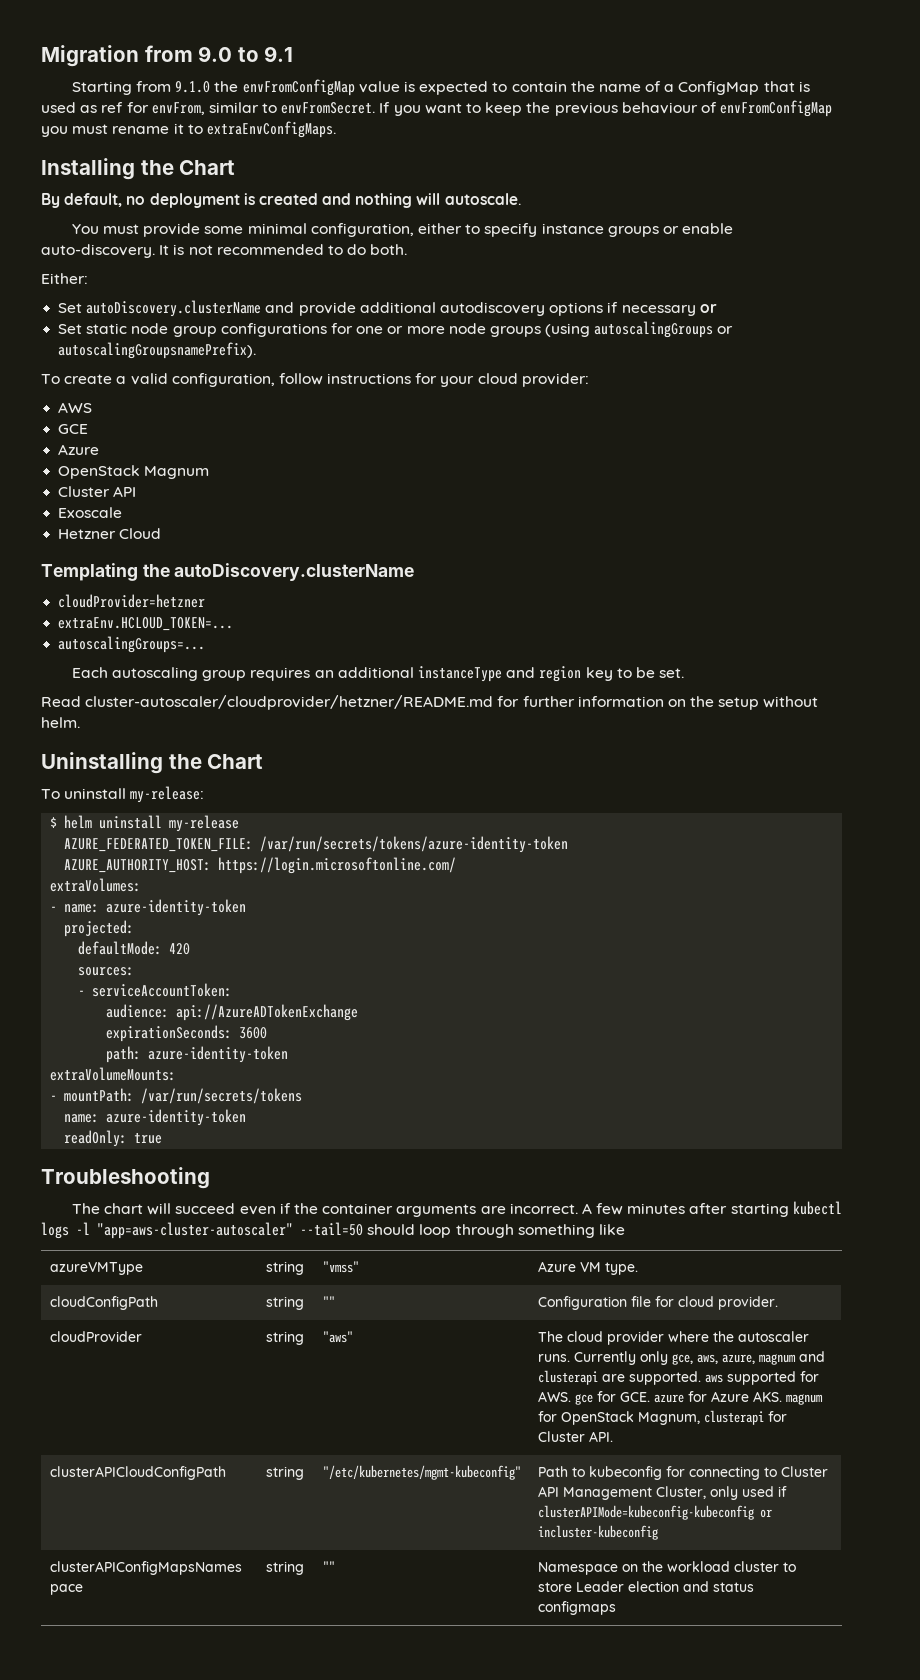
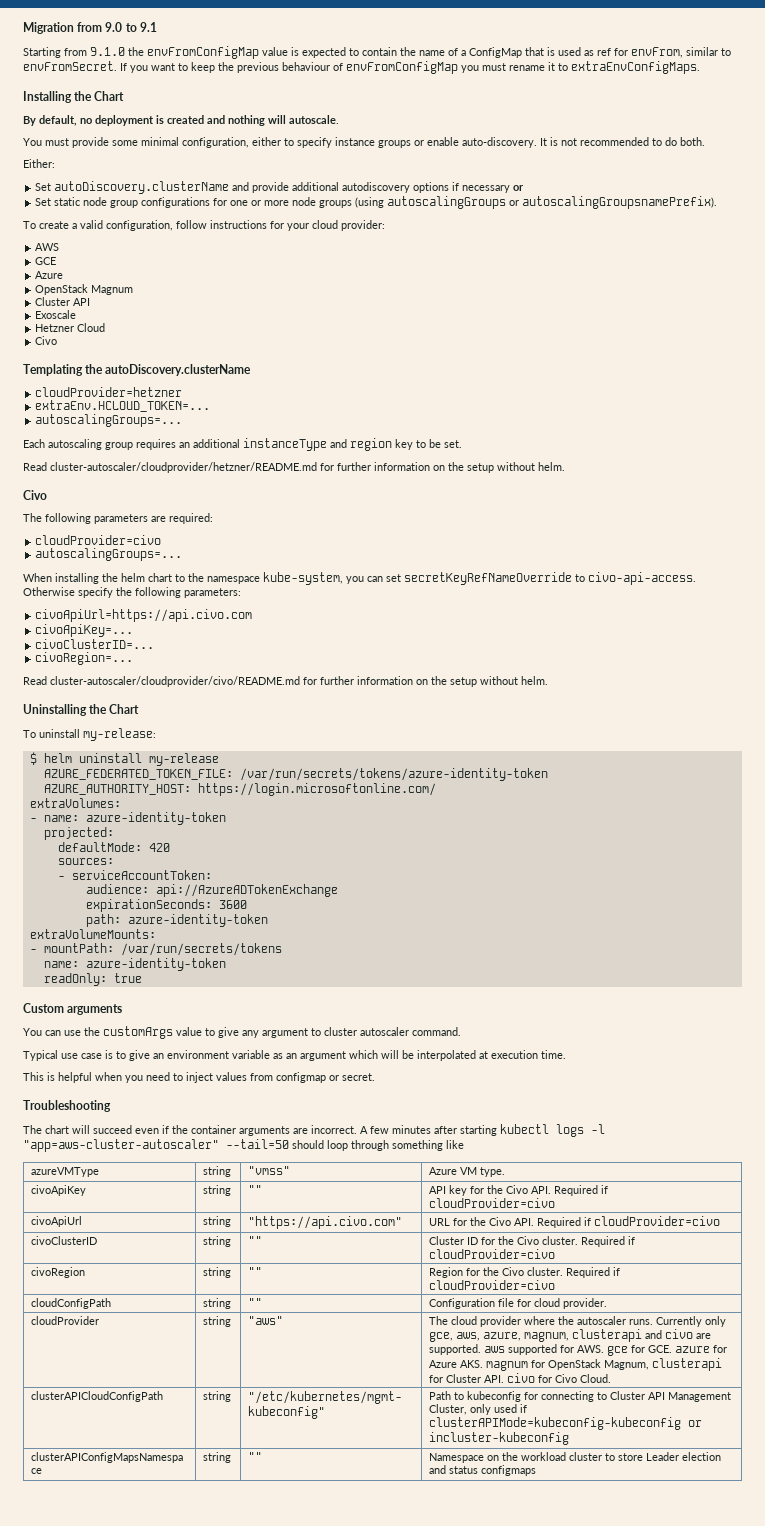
  Hetzner Cloud
+ Civo
  Read cluster-autoscaler/cloudprovider/hetzner/README.md for further information on the setup without helm.
+ Civo
+ The following parameters are required:
+ cloudProvider=civo
+ autoscalingGroups=...
+ When installing the helm chart to the namespace kube-system, you can set secretKeyRefNameOverride to civo-api-access. Otherwise specify the following parameters:
+ civoApiUrl=https://api.civo.com
+ civoApiKey=...
+ civoClusterID=...
+ civoRegion=...
+ Read cluster-autoscaler/cloudprovider/civo/README.md for further information on the setup without helm.
+ Custom arguments
+ You can use the customArgs value to give any argument to cluster autoscaler command.
+ Typical use case is to give an environment variable as an argument which will be interpolated at execution time.
+ This is helpful when you need to inject values from configmap or secret.
+ civoApiKey | string | "" | API key for the Civo API. Required if cloudProvider=civo
+ civoApiUrl | string | "https://api.civo.com" | URL for the Civo API. Required if cloudProvider=civo
+ civoClusterID | string | "" | Cluster ID for the Civo cluster. Required if cloudProvider=civo
+ civoRegion | string | "" | Region for the Civo cluster. Required if cloudProvider=civo
- Currently only gce, aws, azure, magnum and clusterapi are supported. aws supported for AWS. gce for GCE. azure for Azure AKS. magnum for OpenStack Magnum, clusterapi for Cluster API.
+ Currently only gce, aws, azure, magnum, clusterapi and civo are supported. aws supported for AWS. gce for GCE. azure for Azure AKS. magnum for OpenStack Magnum, clusterapi for Cluster API. civo for Civo Cloud.

